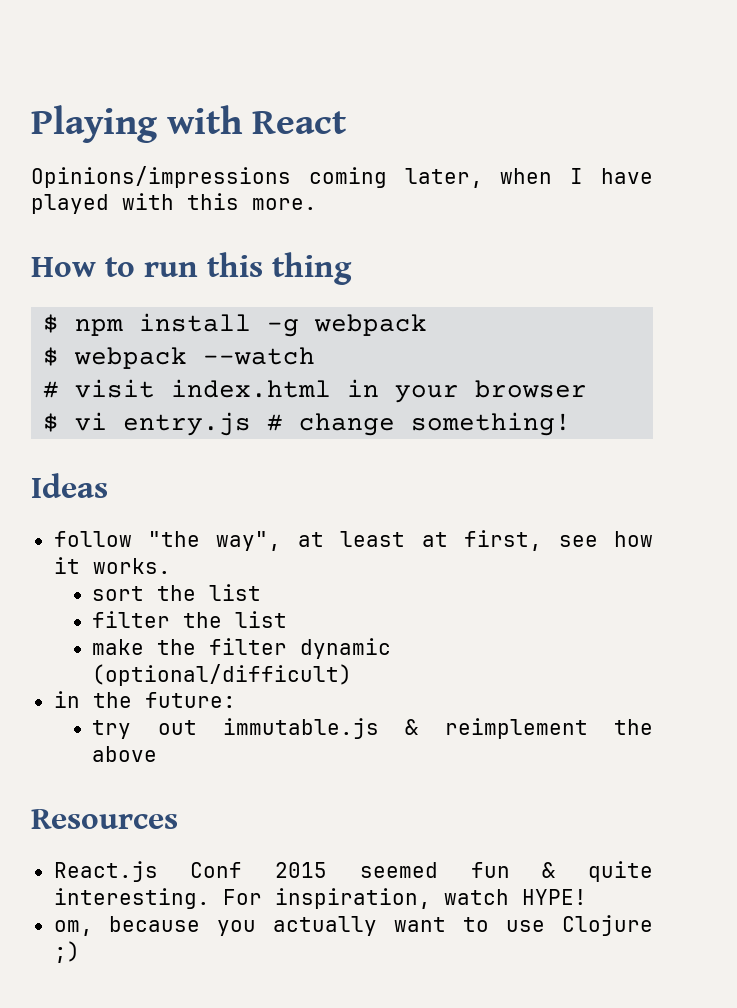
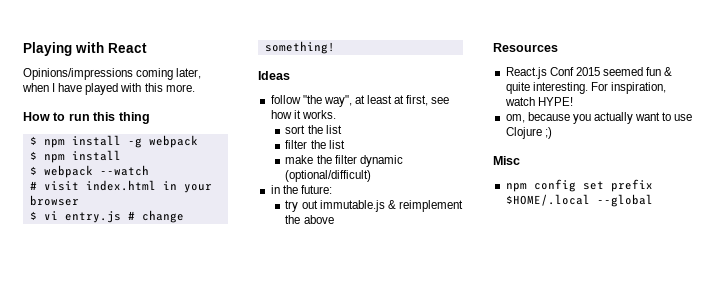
  $ npm install -g webpack
+ $ npm install
+ Misc
+ npm config set prefix $HOME/.local --global

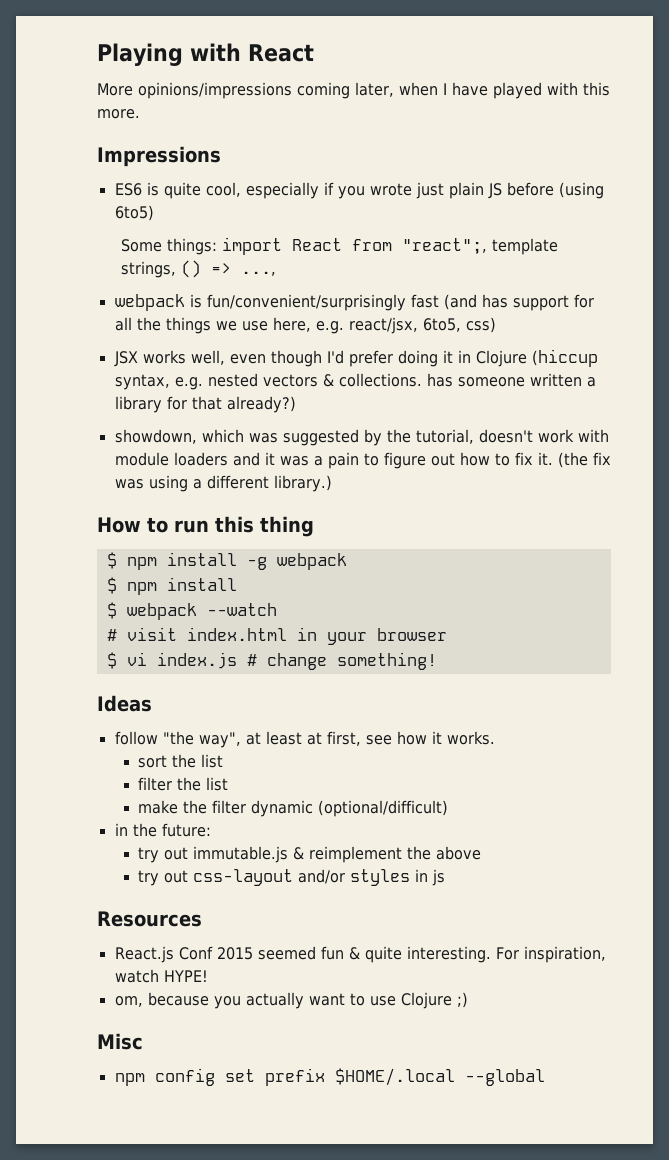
- Opinions/impressions coming later, when I have played with this more.
+ More opinions/impressions coming later, when I have played with this more.
+ Impressions
+ ES6 is quite cool, especially if you wrote just plain JS before (using 6to5)
+ Some things: import React from "react";, template strings, () => ...,
+ webpack is fun/convenient/surprisingly fast (and has support for all the things we use here, e.g. react/jsx, 6to5, css)
+ JSX works well, even though I'd prefer doing it in Clojure (hiccup syntax, e.g. nested vectors & collections. has someone written a library for that already?)
+ showdown, which was suggested by the tutorial, doesn't work with module loaders and it was a pain to figure out how to fix it. (the fix was using a different library.)
- $ vi entry.js # change something!
+ $ vi index.js # change something!
+ try out css-layout and/or styles in js

